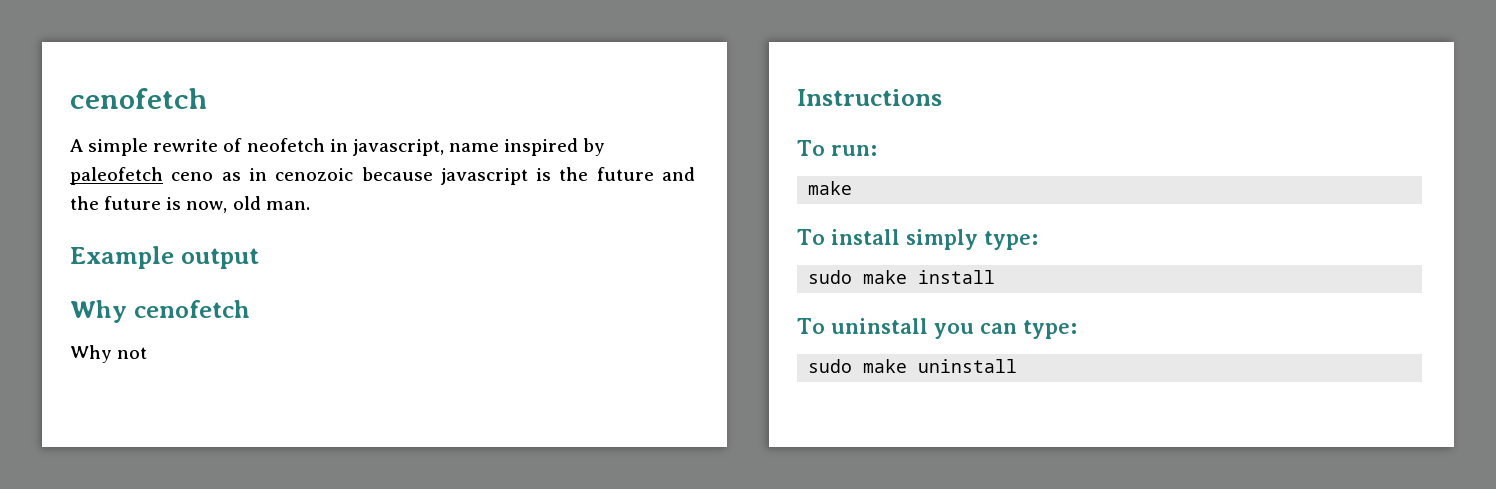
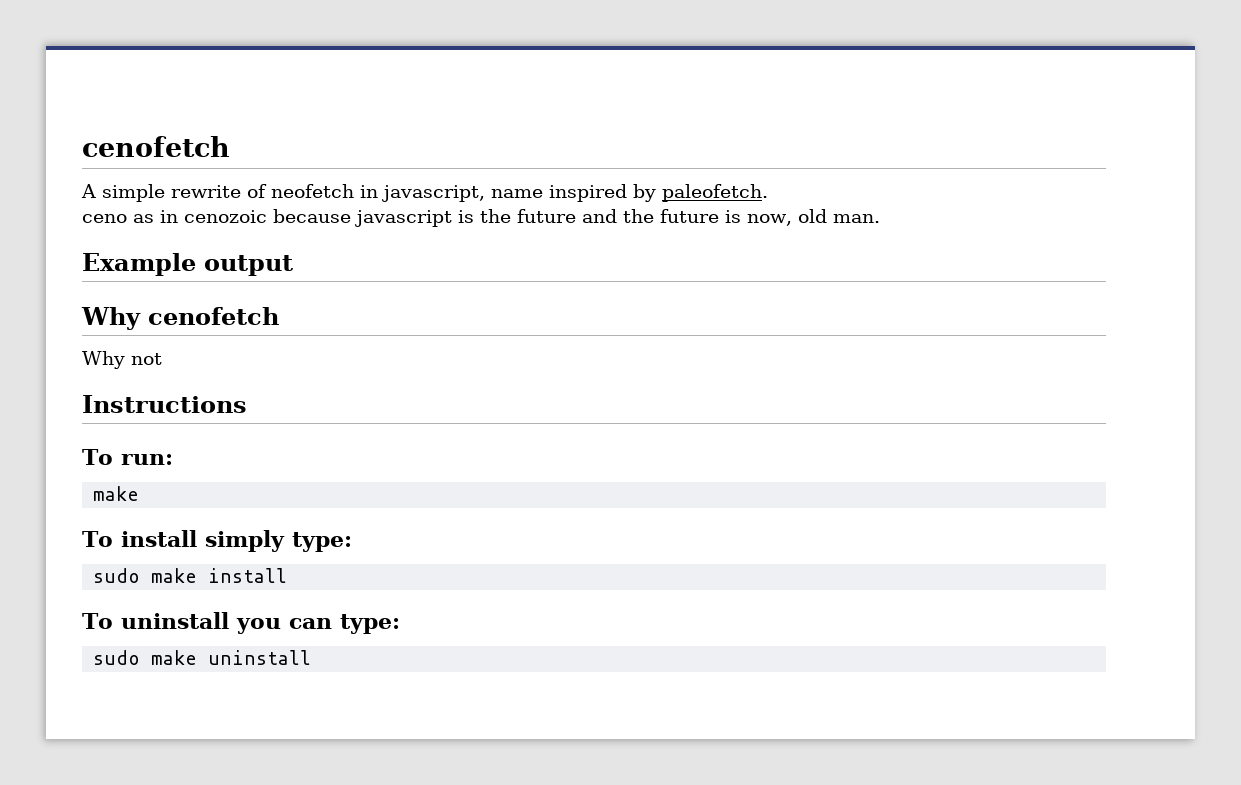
- A simple rewrite of neofetch in javascript, name inspired by paleofetch ceno as in cenozoic because javascript is the future and the future is now, old man.
+ A simple rewrite of neofetch in javascript, name inspired by paleofetch.
+ ceno as in cenozoic because javascript is the future and the future is now, old man.

